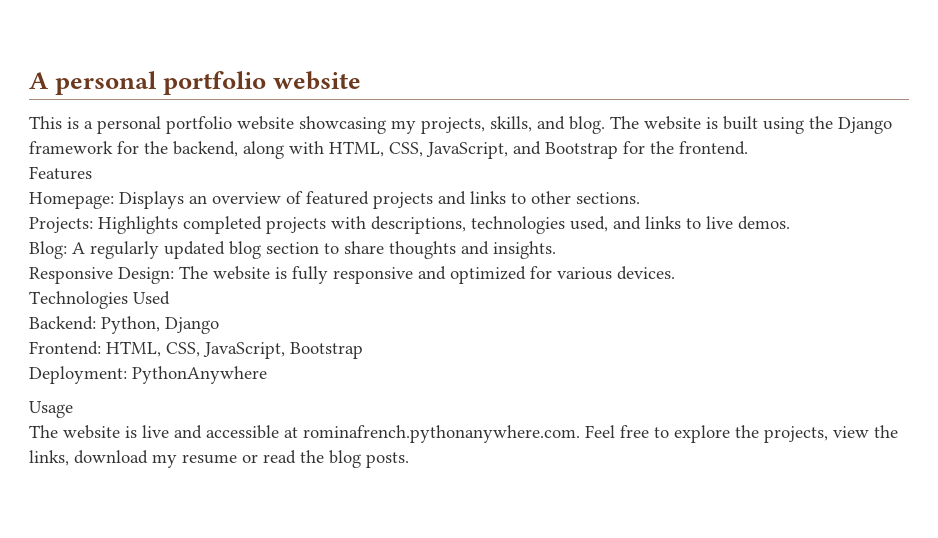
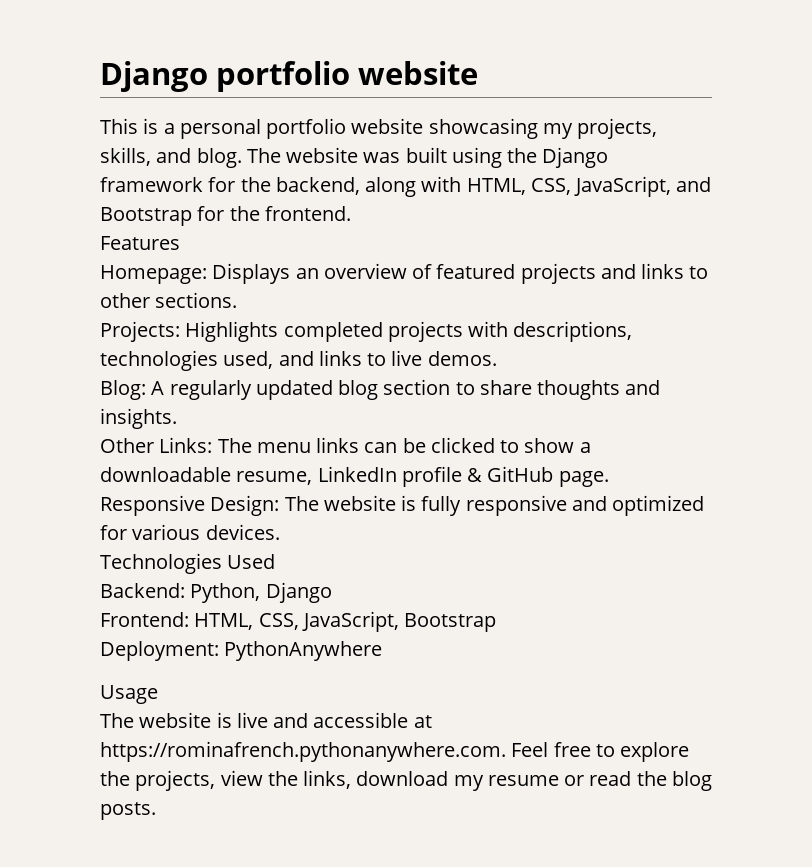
- A personal portfolio website
+ Django portfolio website
- The website is built using the Django framework for the backend, along with HTML, CSS, JavaScript, and Bootstrap for the frontend.
+ The website was built using the Django framework for the backend, along with HTML, CSS, JavaScript, and Bootstrap for the frontend.
+ Other Links: The menu links can be clicked to show a downloadable resume, LinkedIn profile & GitHub page.
- The website is live and accessible at rominafrench.pythonanywhere.com. Feel free to explore the projects, view the links, download my resume or read the blog posts.
+ The website is live and accessible at https://rominafrench.pythonanywhere.com. Feel free to explore the projects, view the links, download my resume or read the blog posts.

